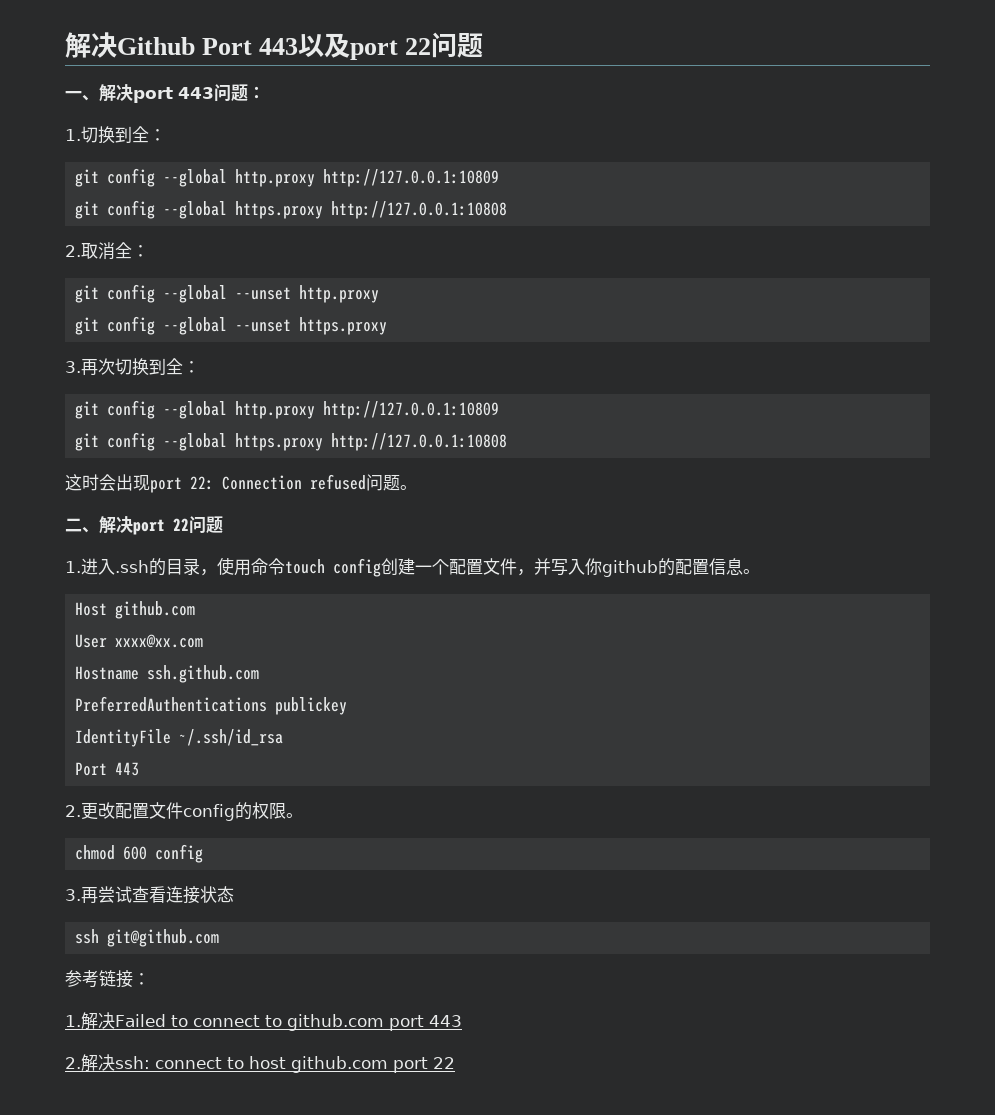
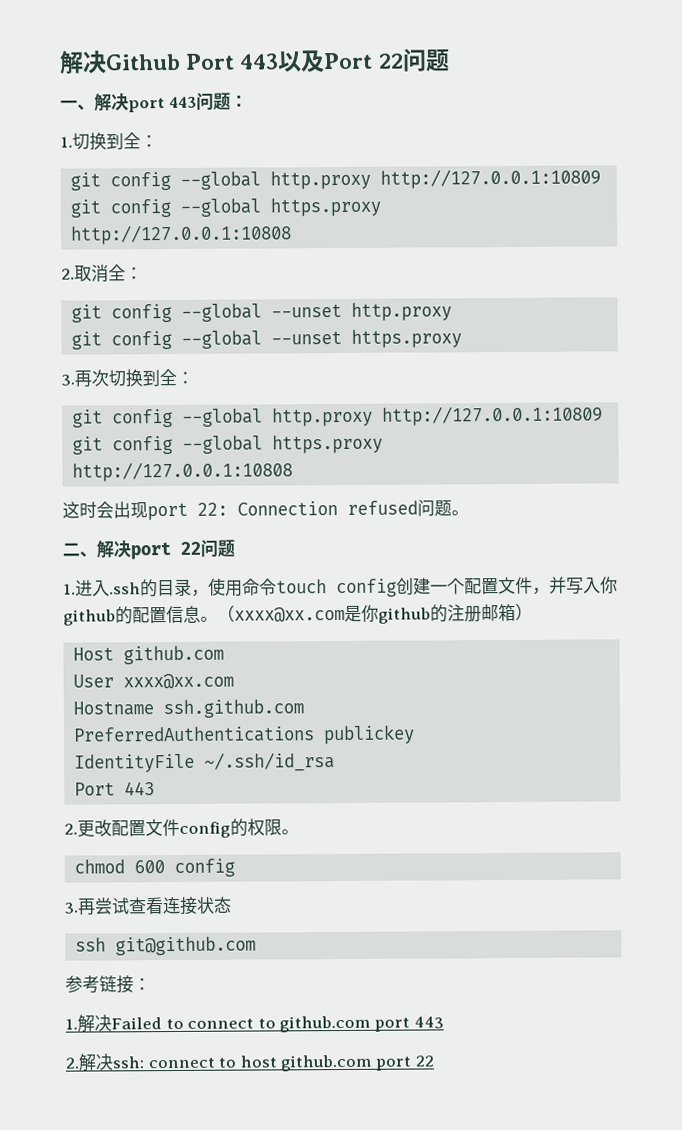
- 解决Github Port 443以及port 22问题
+ 解决Github Port 443以及Port 22问题
+ （xxxx@xx.com是你github的注册邮箱）

